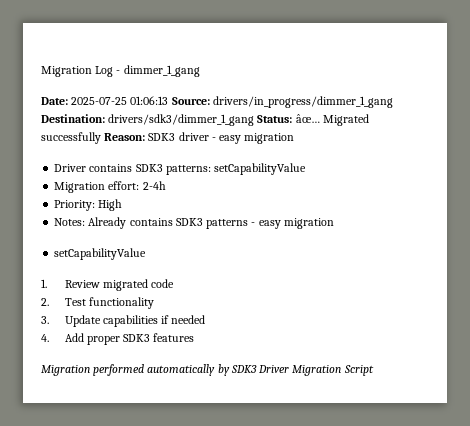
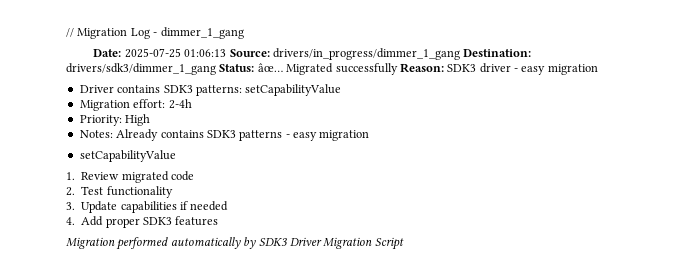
- Migration Log - dimmer_1_gang
+ // Migration Log - dimmer_1_gang

